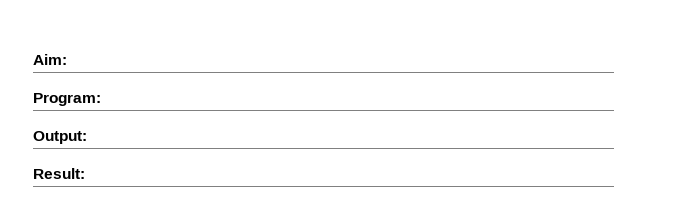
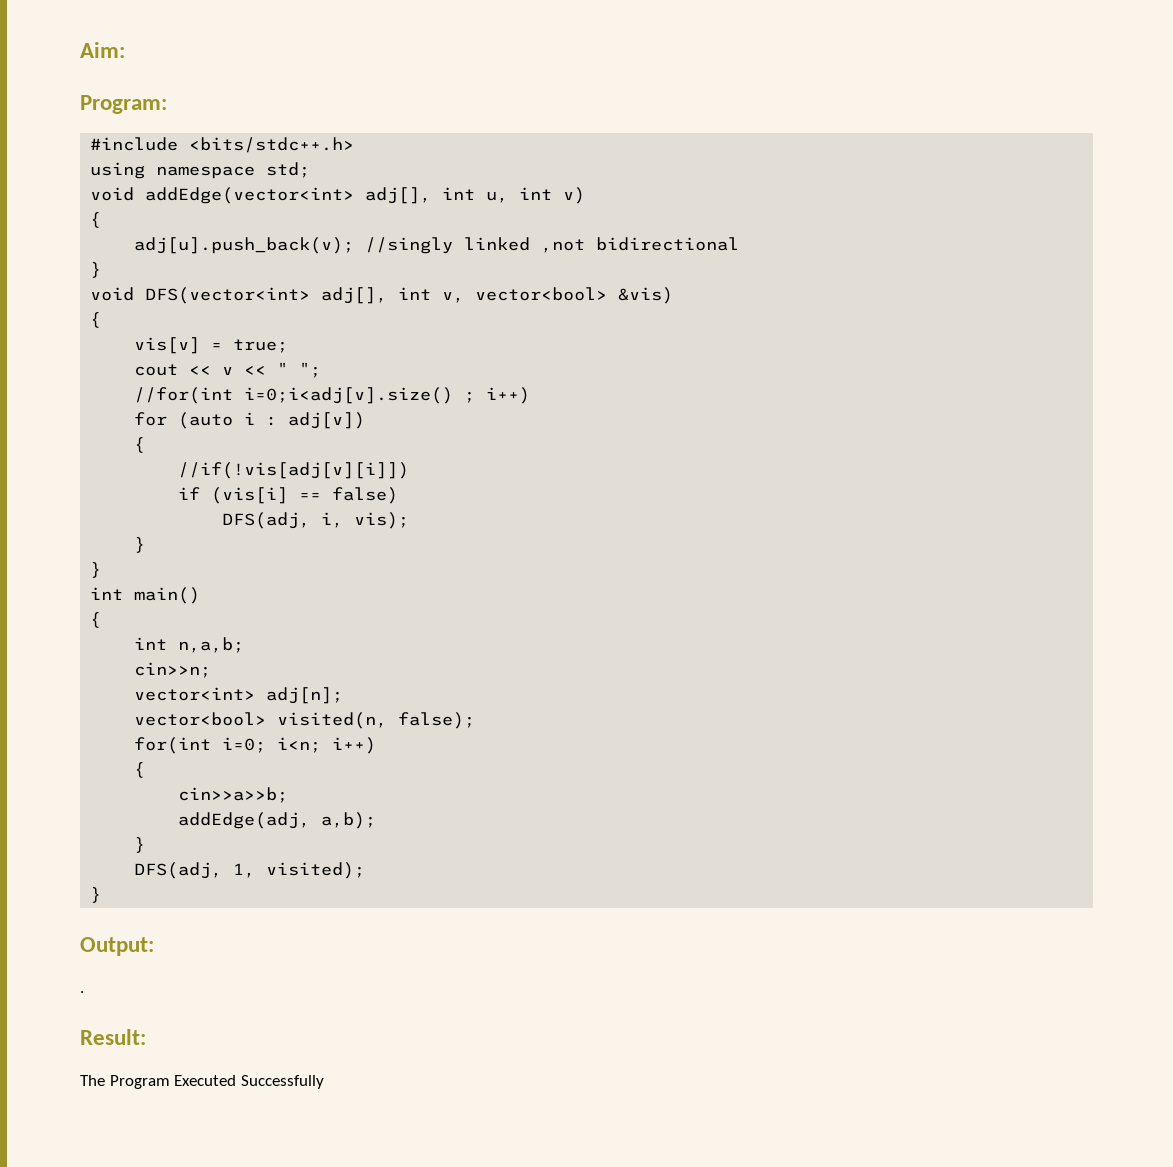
+ #include <bits/stdc++.h>
+ using namespace std;
+ void addEdge(vector<int> adj[], int u, int v)
+ {
+ adj[u].push_back(v); //singly linked ,not bidirectional
+ }
+ void DFS(vector<int> adj[], int v, vector<bool> &vis)
+ {
+ vis[v] = true;
+ cout << v << " ";
+ //for(int i=0;i<adj[v].size() ; i++)
+ for (auto i : adj[v])
+ {
+ //if(!vis[adj[v][i]])
+ if (vis[i] == false)
+ DFS(adj, i, vis);
+ }
+ }
+ int main()
+ {
+ int n,a,b;
+ cin>>n;
+ vector<int> adj[n];
+ vector<bool> visited(n, false);
+ for(int i=0; i<n; i++)
+ {
+ cin>>a>>b;
+ addEdge(adj, a,b);
+ }
+ DFS(adj, 1, visited);
+ }
+ .
+ The Program Executed Successfully

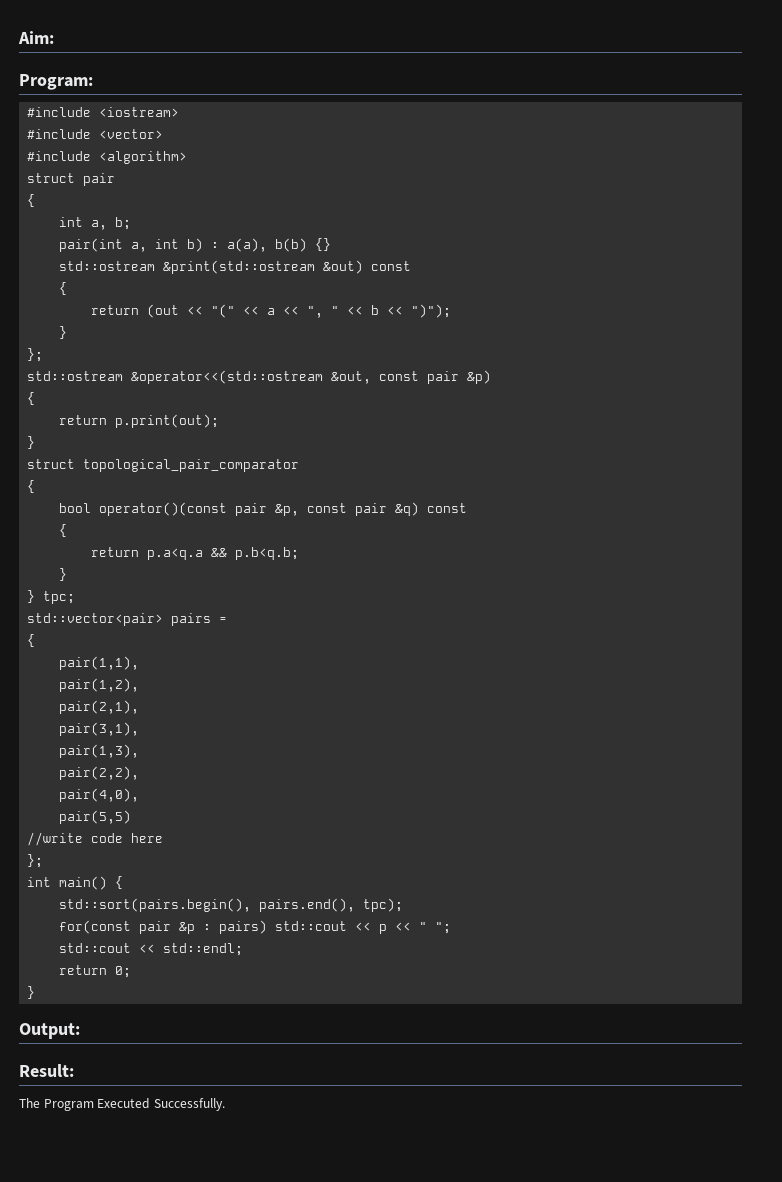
- #include <bits/stdc++.h>
- using namespace std;
- void addEdge(vector<int> adj[], int u, int v)
+ #include <iostream>
+ #include <vector>
+ #include <algorithm>
+ struct pair
  {
- adj[u].push_back(v); //singly linked ,not bidirectional
+ int a, b;
+ pair(int a, int b) : a(a), b(b) {}
+ std::ostream &print(std::ostream &out) const
+ {
+ return (out << "(" << a << ", " << b << ")");
  }
- void DFS(vector<int> adj[], int v, vector<bool> &vis)
+ };
+ std::ostream &operator<<(std::ostream &out, const pair &p)
  {
- vis[v] = true;
- cout << v << " ";
- //for(int i=0;i<adj[v].size() ; i++)
- for (auto i : adj[v])
+ return p.print(out);
+ }
+ struct topological_pair_comparator
  {
- //if(!vis[adj[v][i]])
- if (vis[i] == false)
- DFS(adj, i, vis);
+ bool operator()(const pair &p, const pair &q) const
+ {
+ return p.a<q.a && p.b<q.b;
  }
- }
- int main()
+ } tpc;
+ std::vector<pair> pairs =
  {
- int n,a,b;
- cin>>n;
- vector<int> adj[n];
- vector<bool> visited(n, false);
- for(int i=0; i<n; i++)
- {
- cin>>a>>b;
- addEdge(adj, a,b);
- }
- DFS(adj, 1, visited);
+ pair(1,1),
+ pair(1,2),
+ pair(2,1),
+ pair(3,1),
+ pair(1,3),
+ pair(2,2),
+ pair(4,0),
+ pair(5,5)
+ //write code here
+ };
+ int main() {
+ std::sort(pairs.begin(), pairs.end(), tpc);
+ for(const pair &p : pairs) std::cout << p << " ";
+ std::cout << std::endl;
+ return 0;
- .
- The Program Executed Successfully
+ The Program Executed Successfully.

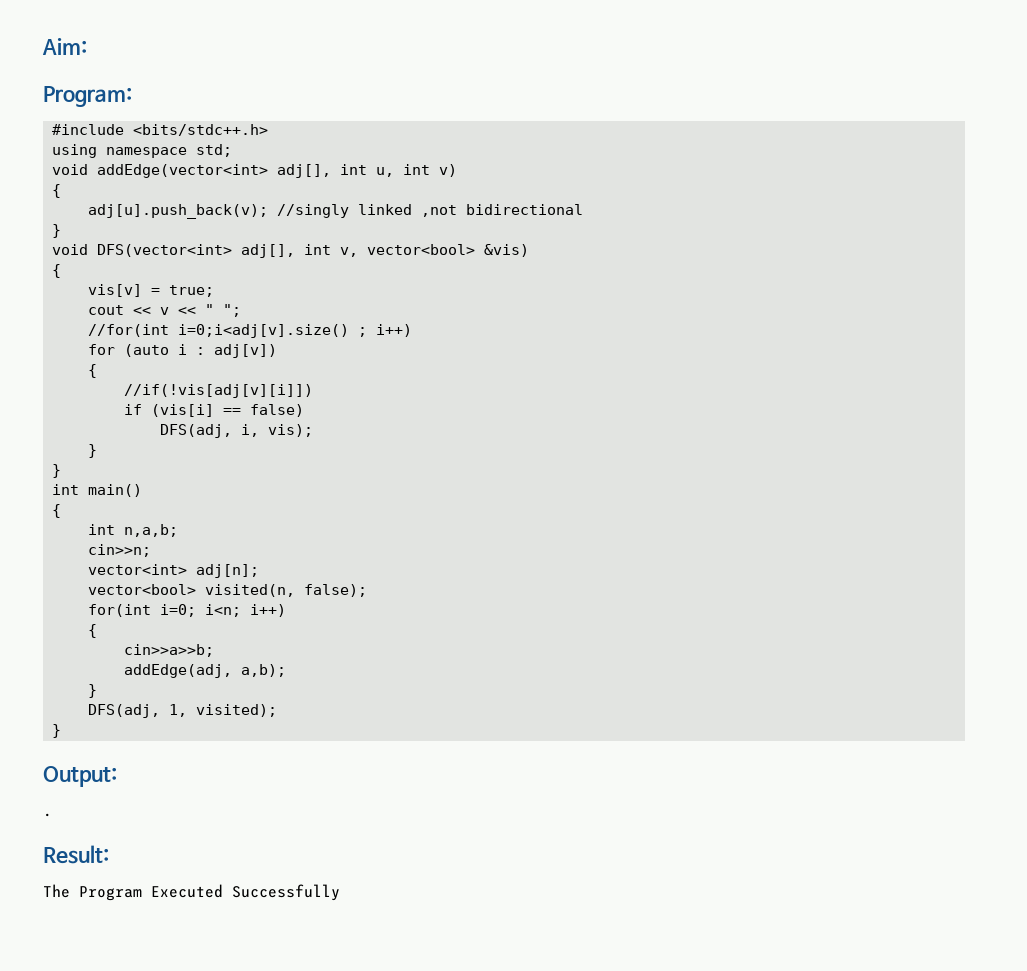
- #include <iostream>
- #include <vector>
- #include <algorithm>
- struct pair
+ #include <bits/stdc++.h>
+ using namespace std;
+ void addEdge(vector<int> adj[], int u, int v)
  {
- int a, b;
- pair(int a, int b) : a(a), b(b) {}
- std::ostream &print(std::ostream &out) const
+ adj[u].push_back(v); //singly linked ,not bidirectional
+ }
+ void DFS(vector<int> adj[], int v, vector<bool> &vis)
  {
- return (out << "(" << a << ", " << b << ")");
+ vis[v] = true;
+ cout << v << " ";
+ //for(int i=0;i<adj[v].size() ; i++)
+ for (auto i : adj[v])
+ {
+ //if(!vis[adj[v][i]])
+ if (vis[i] == false)
+ DFS(adj, i, vis);
  }
- };
- std::ostream &operator<<(std::ostream &out, const pair &p)
+ }
+ int main()
  {
- return p.print(out);
+ int n,a,b;
+ cin>>n;
+ vector<int> adj[n];
+ vector<bool> visited(n, false);
+ for(int i=0; i<n; i++)
+ {
+ cin>>a>>b;
+ addEdge(adj, a,b);
  }
- struct topological_pair_comparator
- {
- bool operator()(const pair &p, const pair &q) const
- {
- return p.a<q.a && p.b<q.b;
- }
- } tpc;
- std::vector<pair> pairs =
- {
- pair(1,1),
- pair(1,2),
- pair(2,1),
- pair(3,1),
- pair(1,3),
- pair(2,2),
- pair(4,0),
- pair(5,5)
- //write code here
- };
- int main() {
- std::sort(pairs.begin(), pairs.end(), tpc);
- for(const pair &p : pairs) std::cout << p << " ";
- std::cout << std::endl;
- return 0;
+ DFS(adj, 1, visited);
+ .
- The Program Executed Successfully.
+ The Program Executed Successfully

